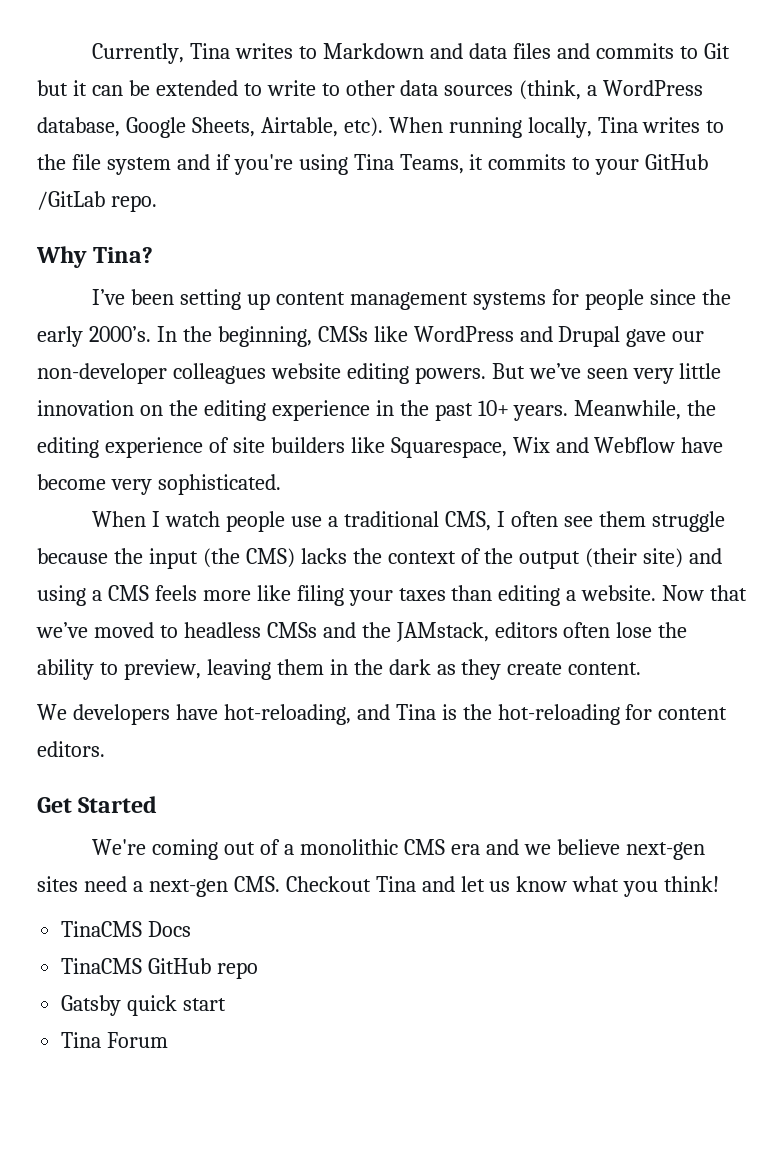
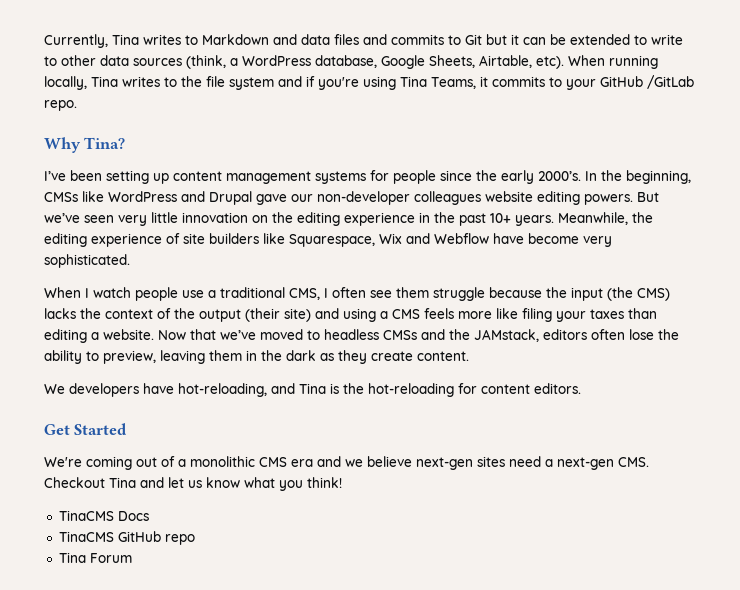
- Gatsby quick start

